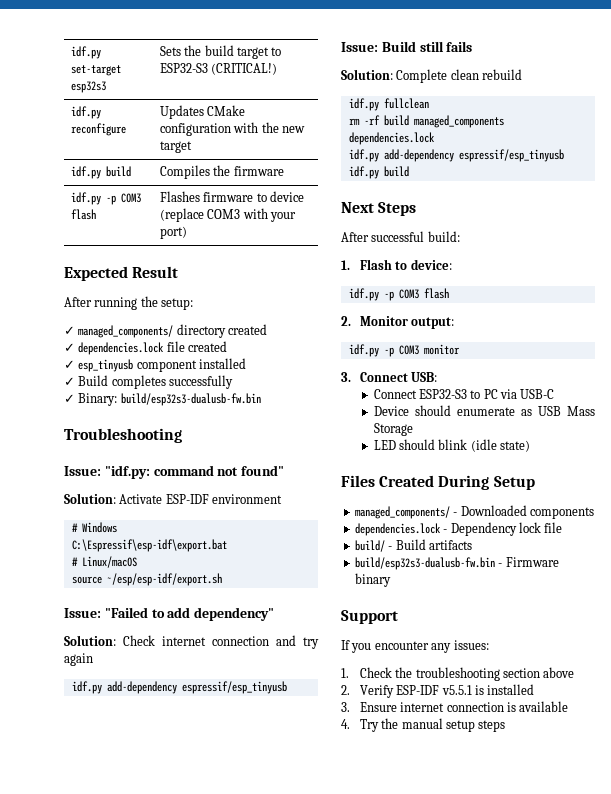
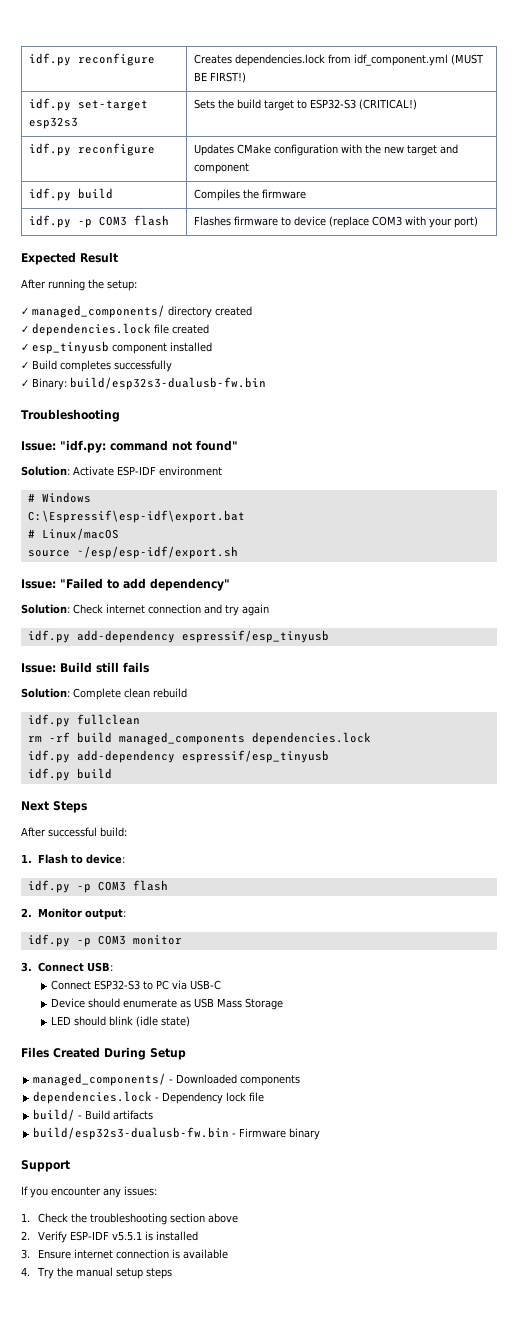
+ idf.py reconfigure | Creates dependencies.lock from idf_component.yml (MUST BE FIRST!)
- idf.py reconfigure | Updates CMake configuration with the new target
+ idf.py reconfigure | Updates CMake configuration with the new target and component

